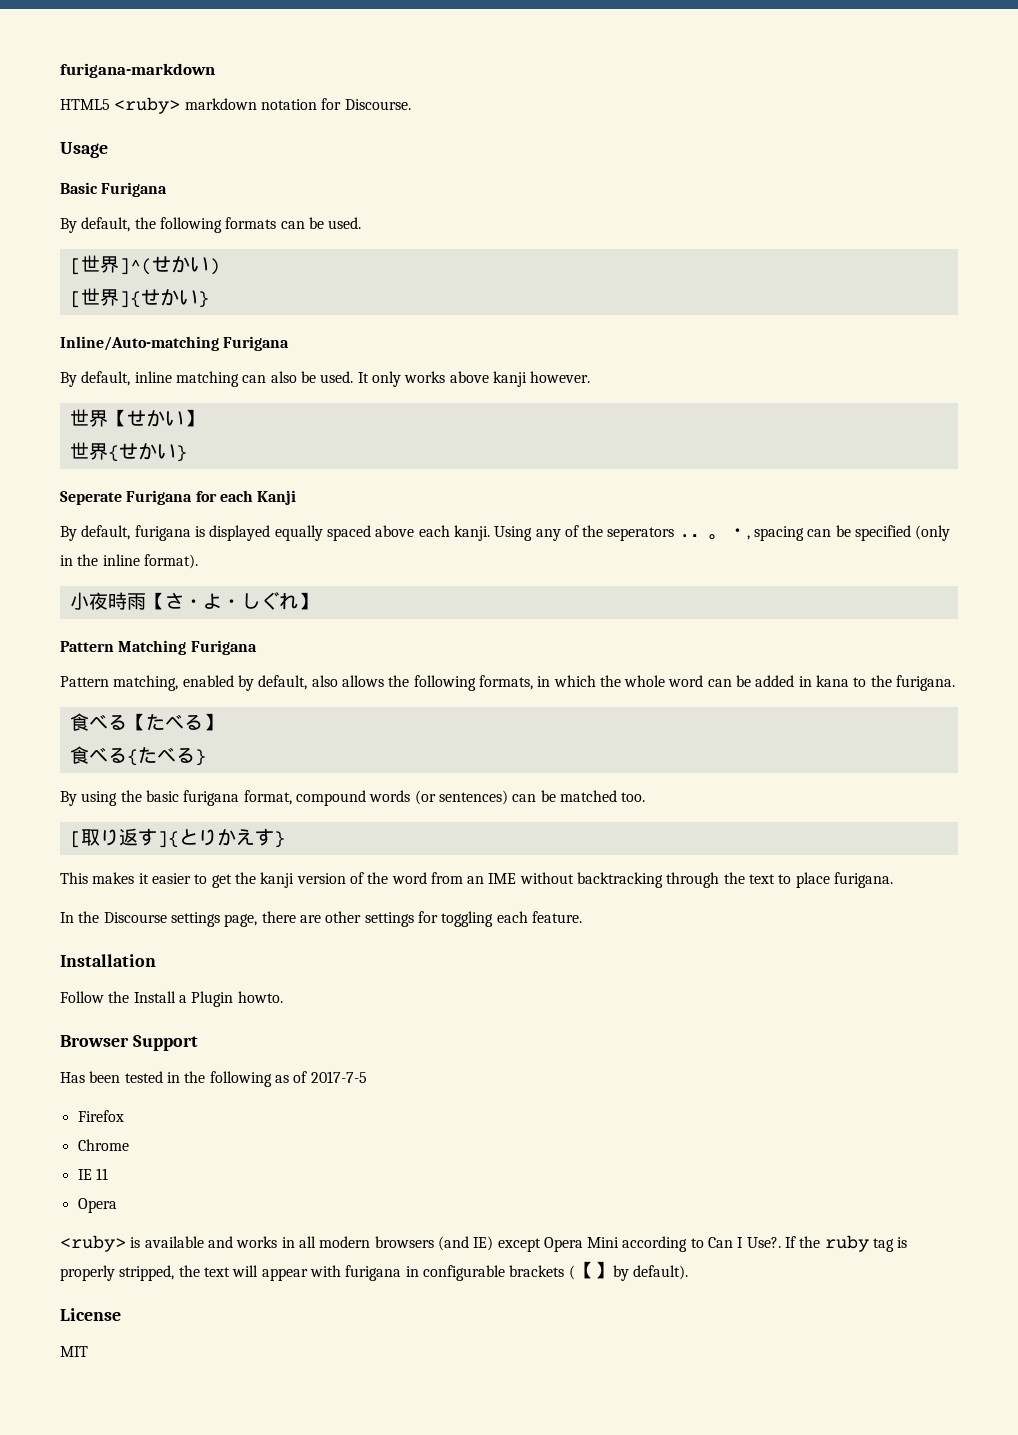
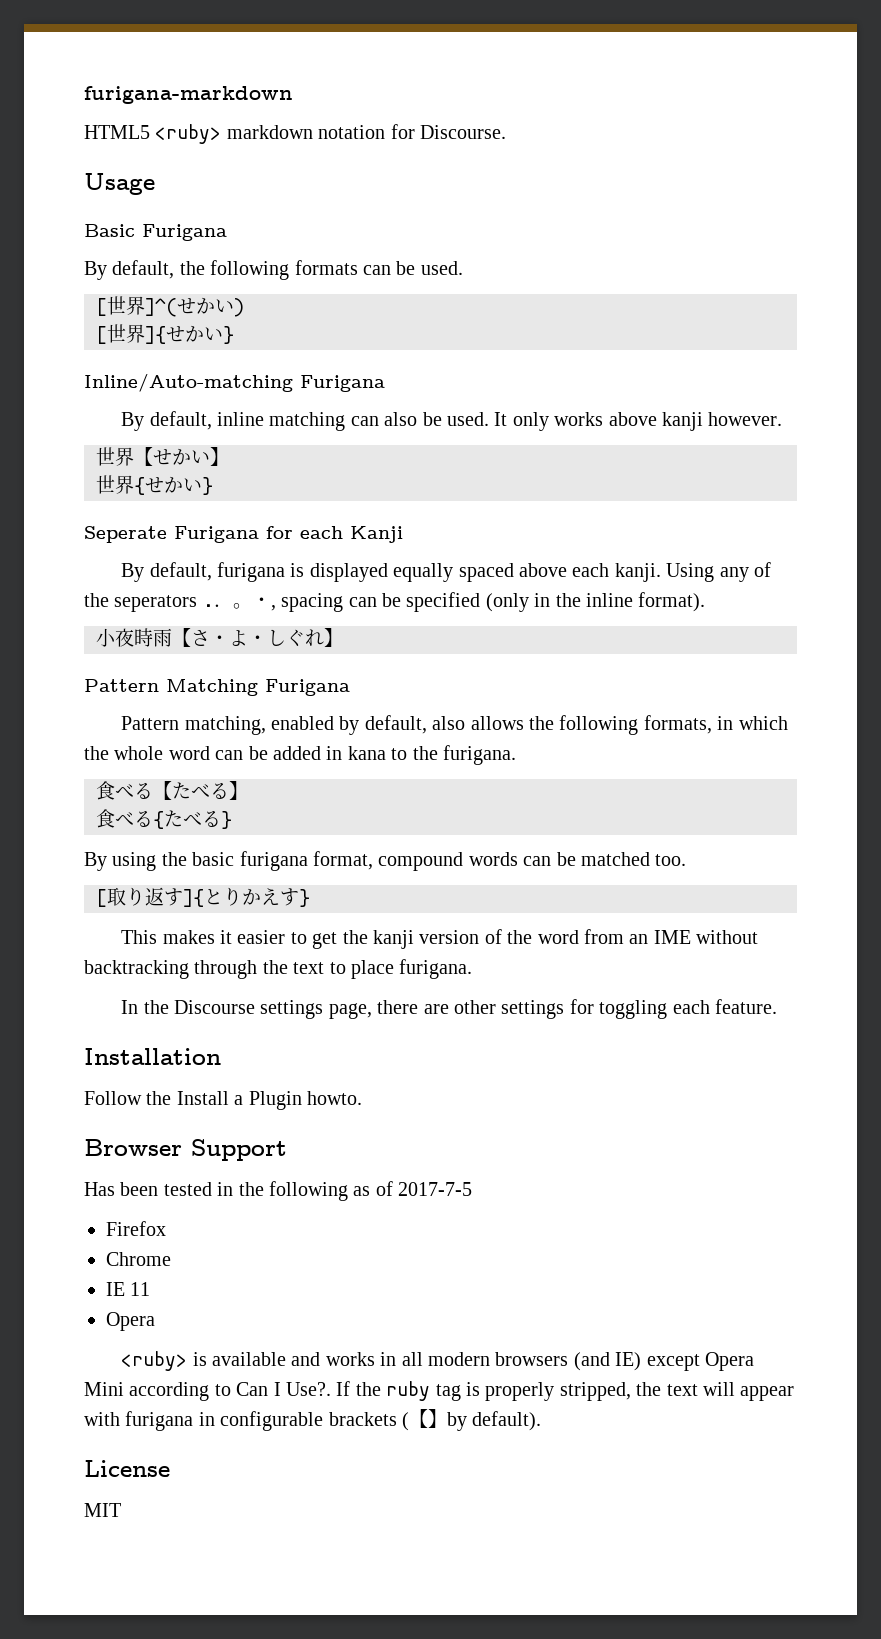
- By using the basic furigana format, compound words (or sentences) can be matched too.
+ By using the basic furigana format, compound words can be matched too.

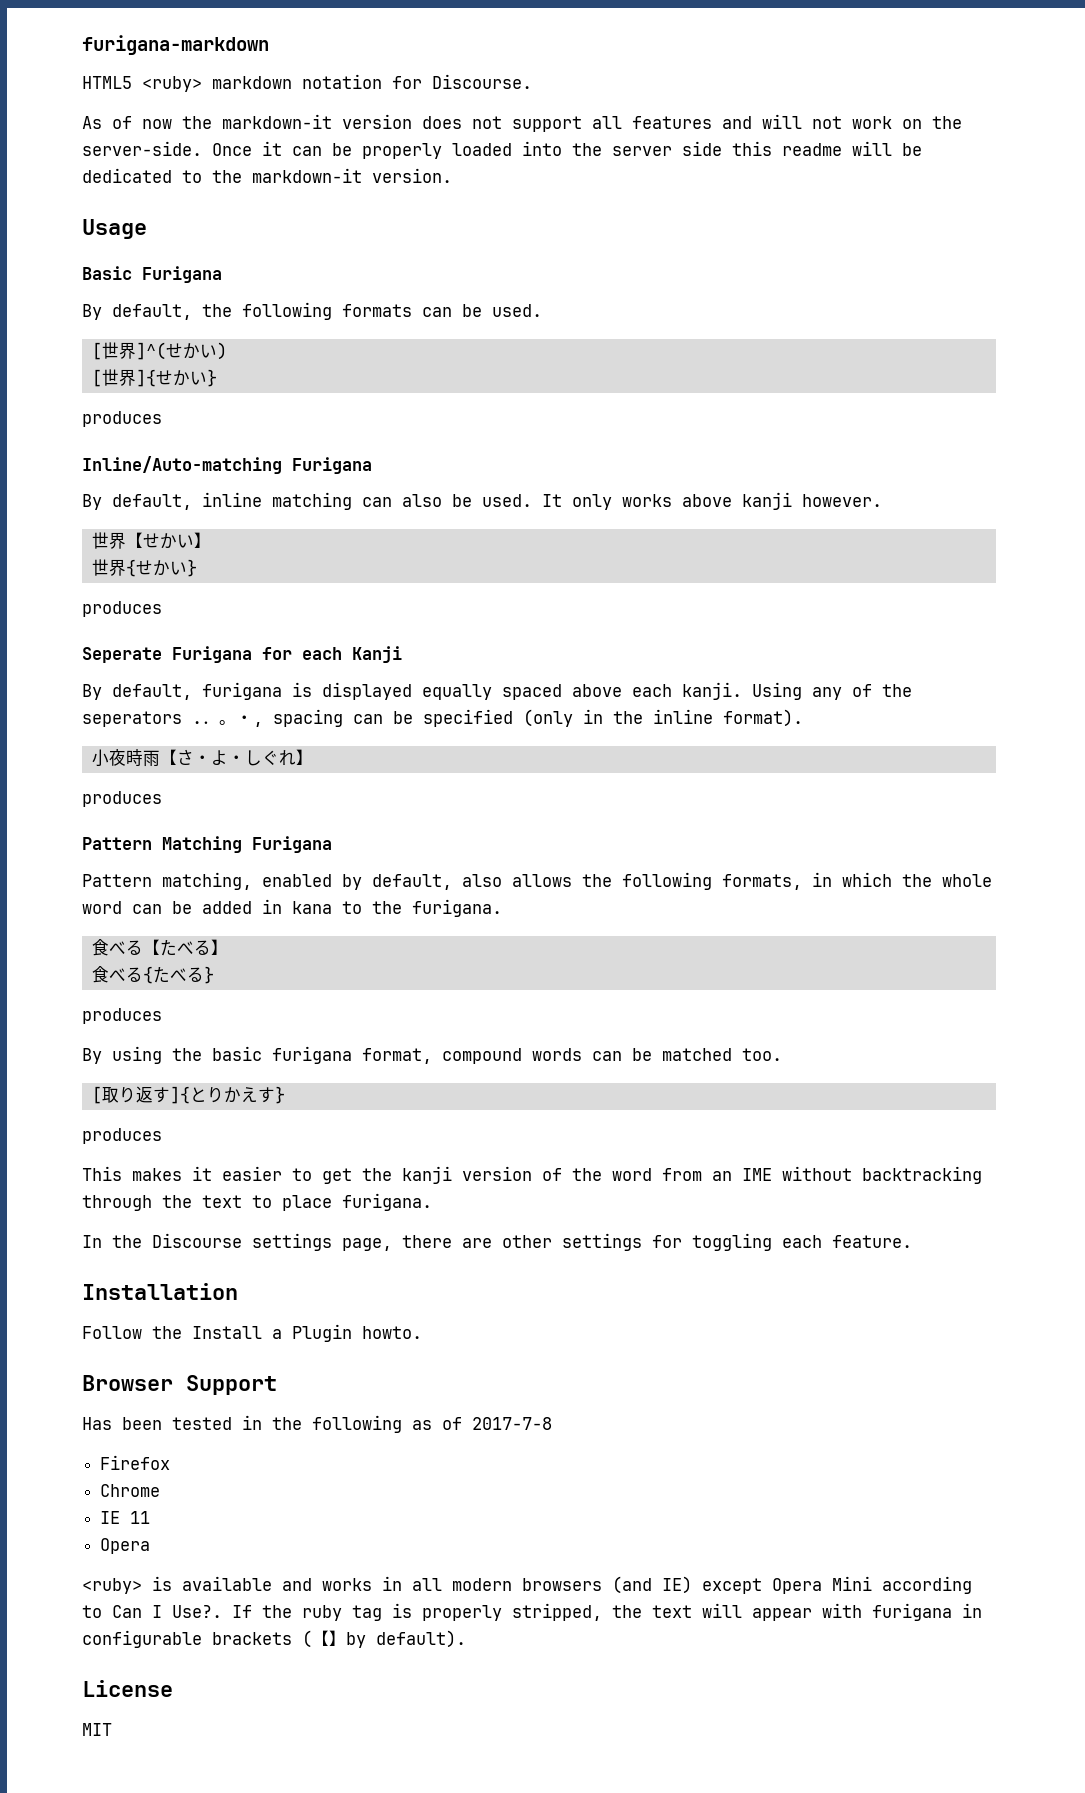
+ As of now the markdown-it version does not support all features and will not work on the server-side. Once it can be properly loaded into the server side this readme will be dedicated to the markdown-it version.
  [世界]{せかい}
+ produces
  世界{せかい}
+ produces
  小夜時雨【さ・よ・しぐれ】
+ produces
  食べる{たべる}
+ produces
  [取り返す]{とりかえす}
+ produces
- Has been tested in the following as of 2017-7-5
+ Has been tested in the following as of 2017-7-8

